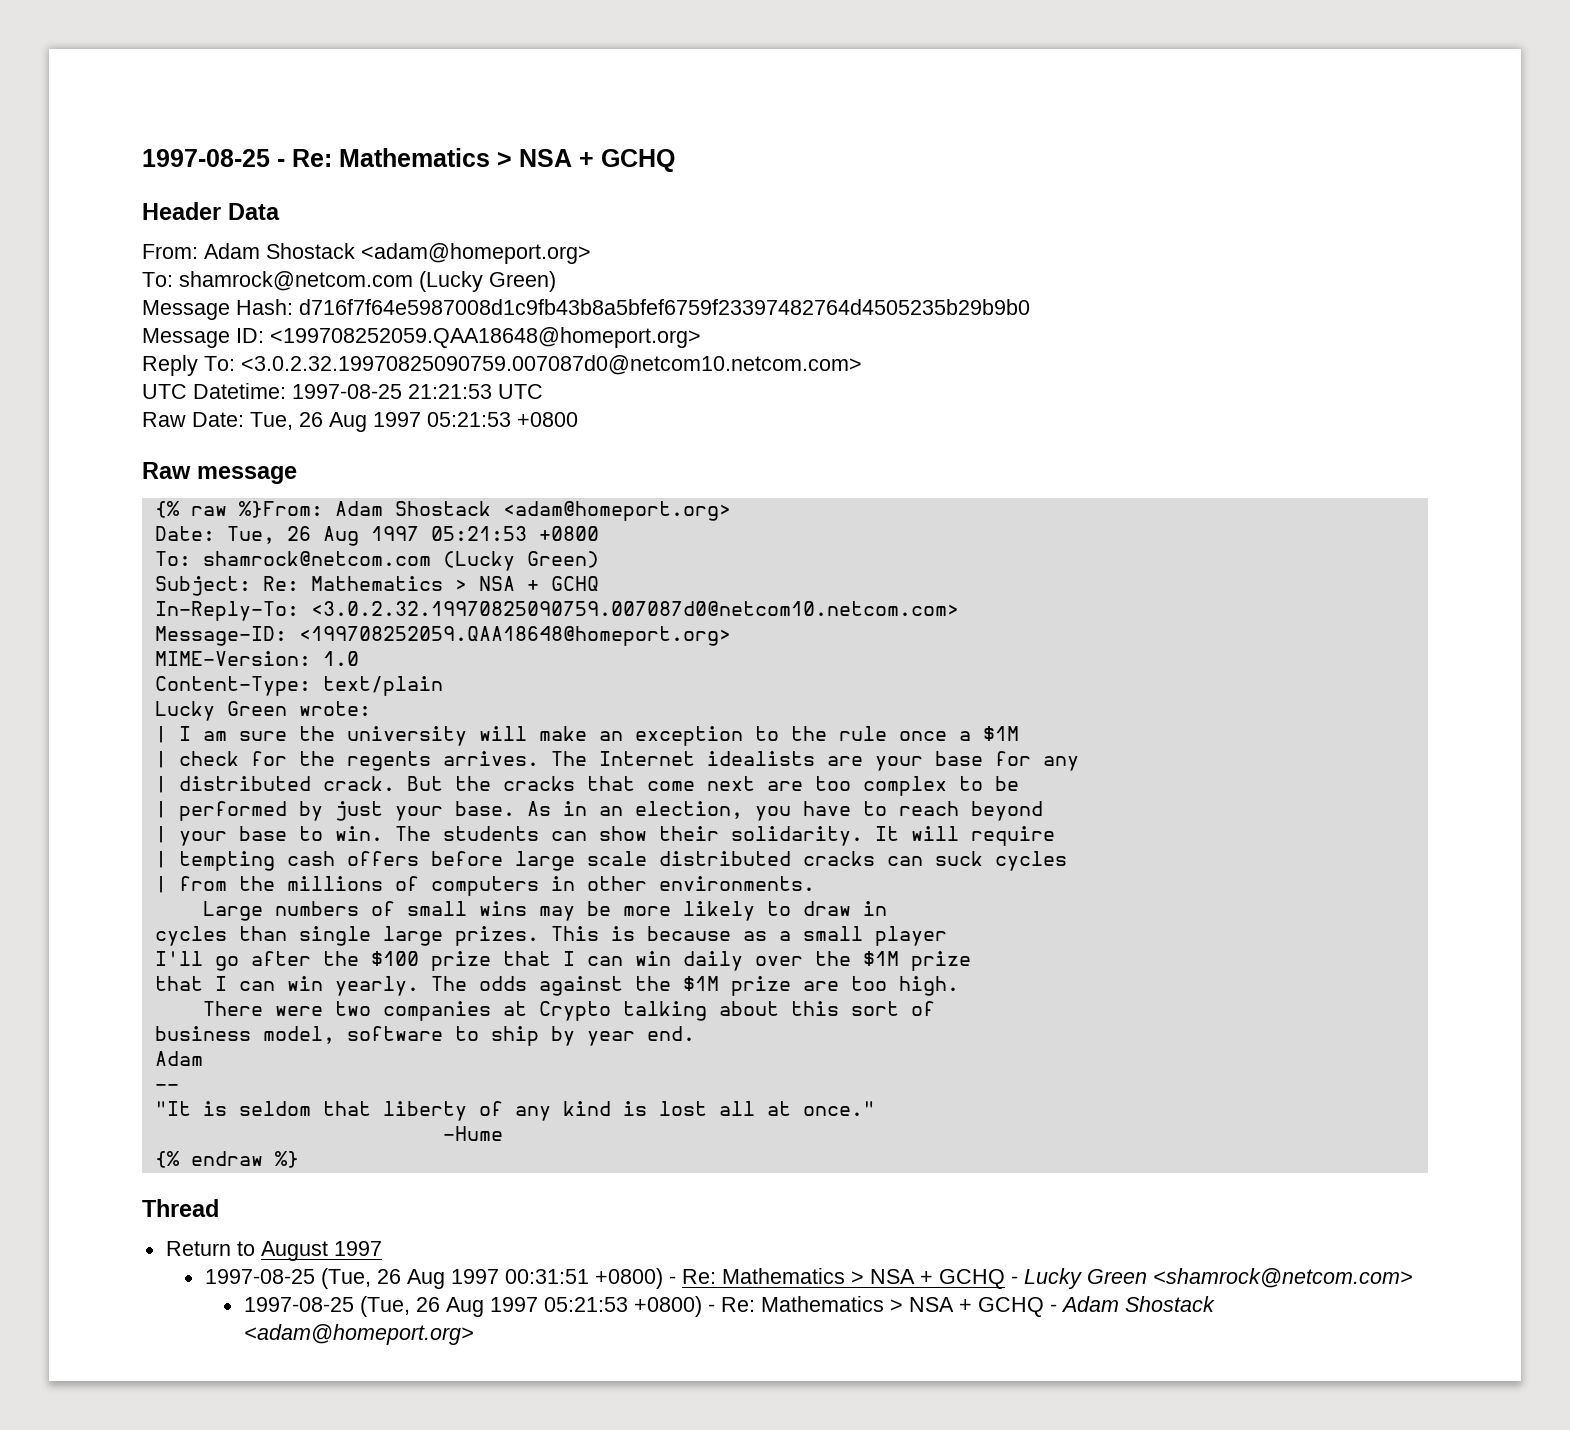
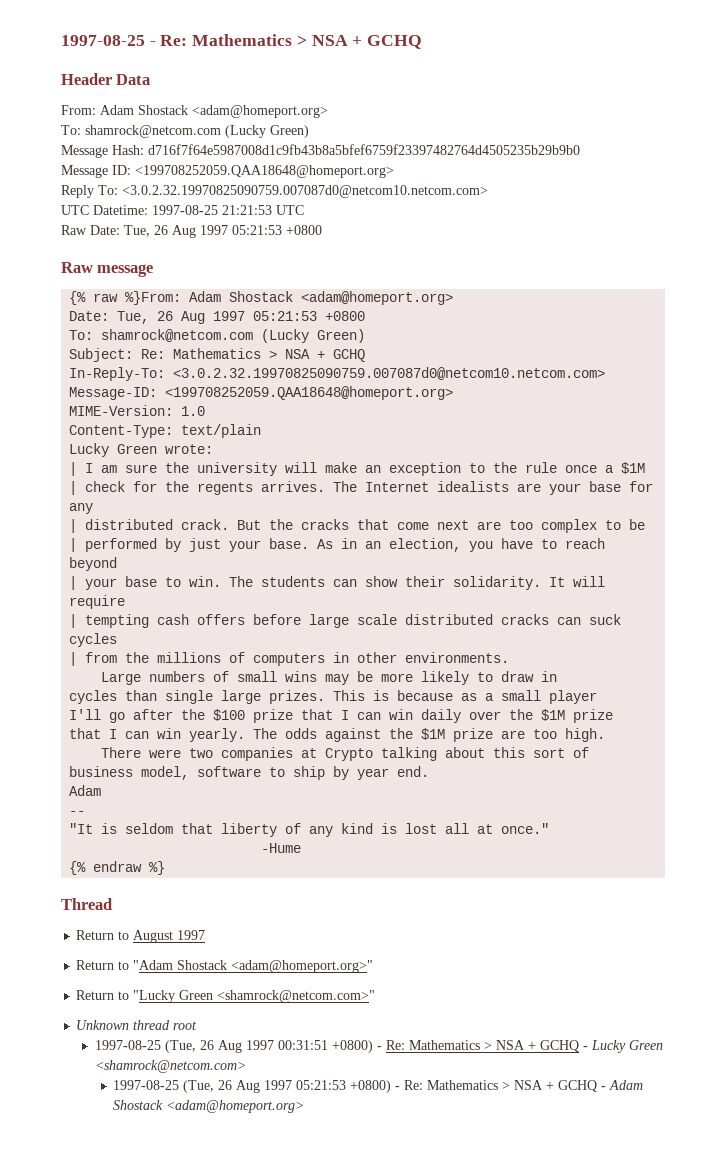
+ Return to "Adam Shostack <adam@homeport.org>"
+ Return to "Lucky Green <shamrock@netcom.com>"
+ Unknown thread root

